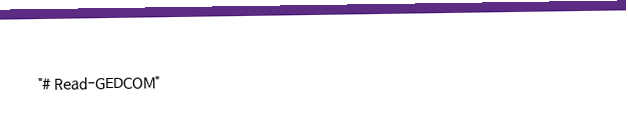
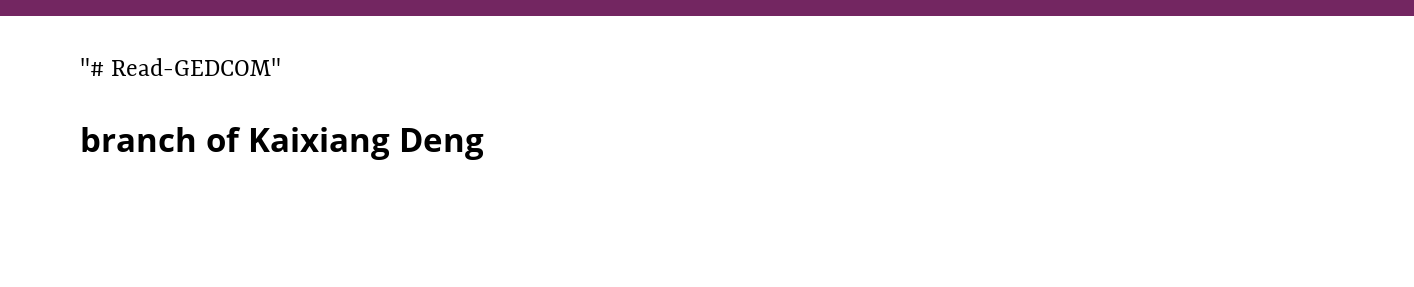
+ branch of Kaixiang Deng

